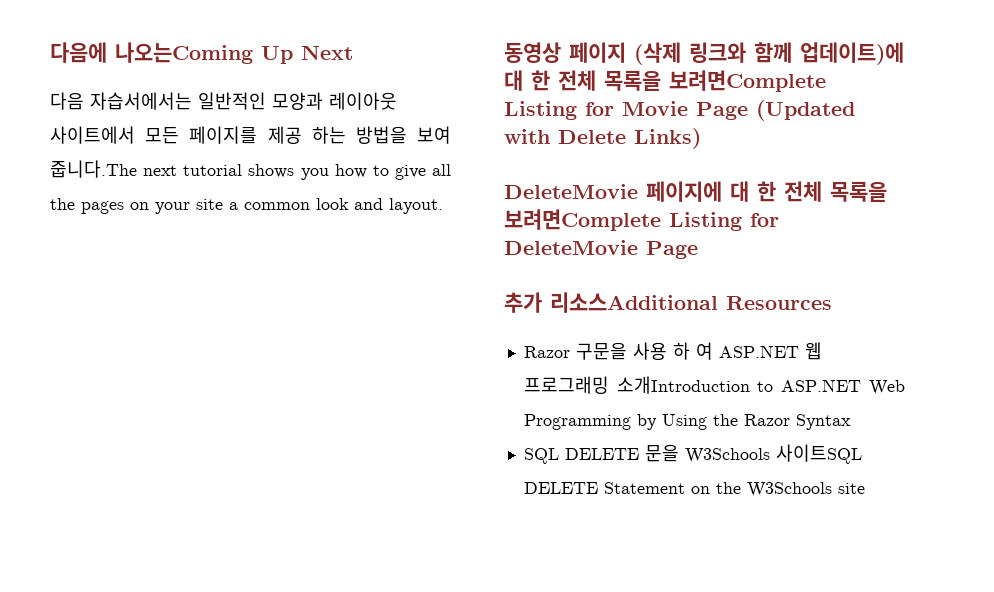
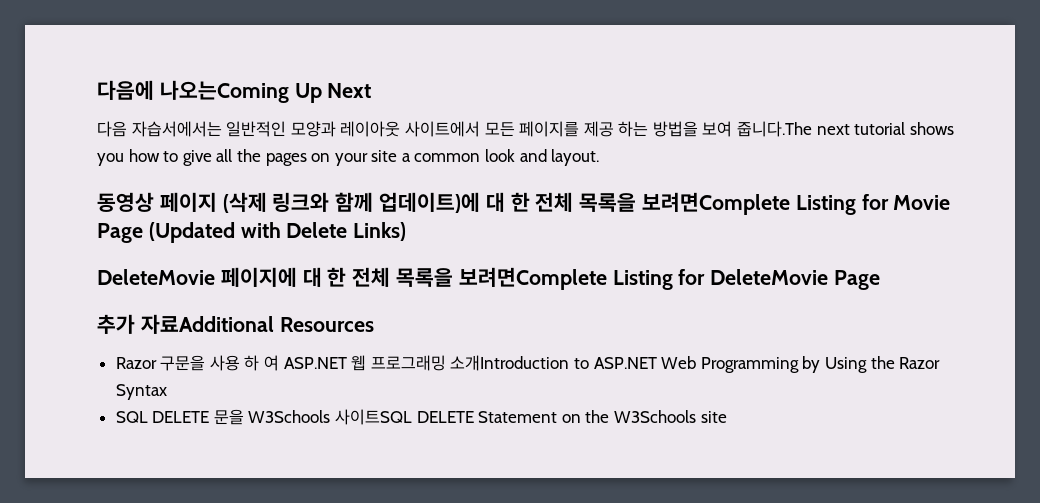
- 추가 리소스Additional Resources
+ 추가 자료Additional Resources

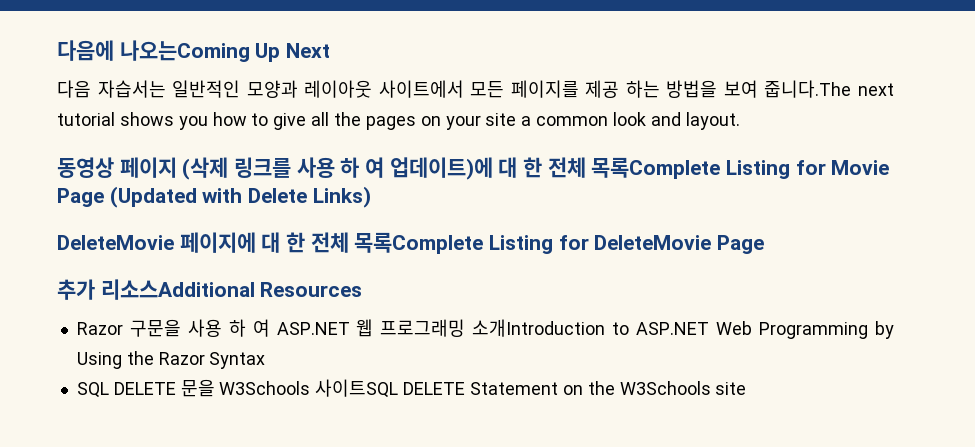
- 다음 자습서에서는 일반적인 모양과 레이아웃 사이트에서 모든 페이지를 제공 하는 방법을 보여 줍니다.The next tutorial shows you how to give all the pages on your site a common look and layout.
+ 다음 자습서는 일반적인 모양과 레이아웃 사이트에서 모든 페이지를 제공 하는 방법을 보여 줍니다.The next tutorial shows you how to give all the pages on your site a common look and layout.
- 동영상 페이지 (삭제 링크와 함께 업데이트)에 대 한 전체 목록을 보려면Complete Listing for Movie Page (Updated with Delete Links)
+ 동영상 페이지 (삭제 링크를 사용 하 여 업데이트)에 대 한 전체 목록Complete Listing for Movie Page (Updated with Delete Links)
- DeleteMovie 페이지에 대 한 전체 목록을 보려면Complete Listing for DeleteMovie Page
+ DeleteMovie 페이지에 대 한 전체 목록Complete Listing for DeleteMovie Page
- 추가 자료Additional Resources
+ 추가 리소스Additional Resources

